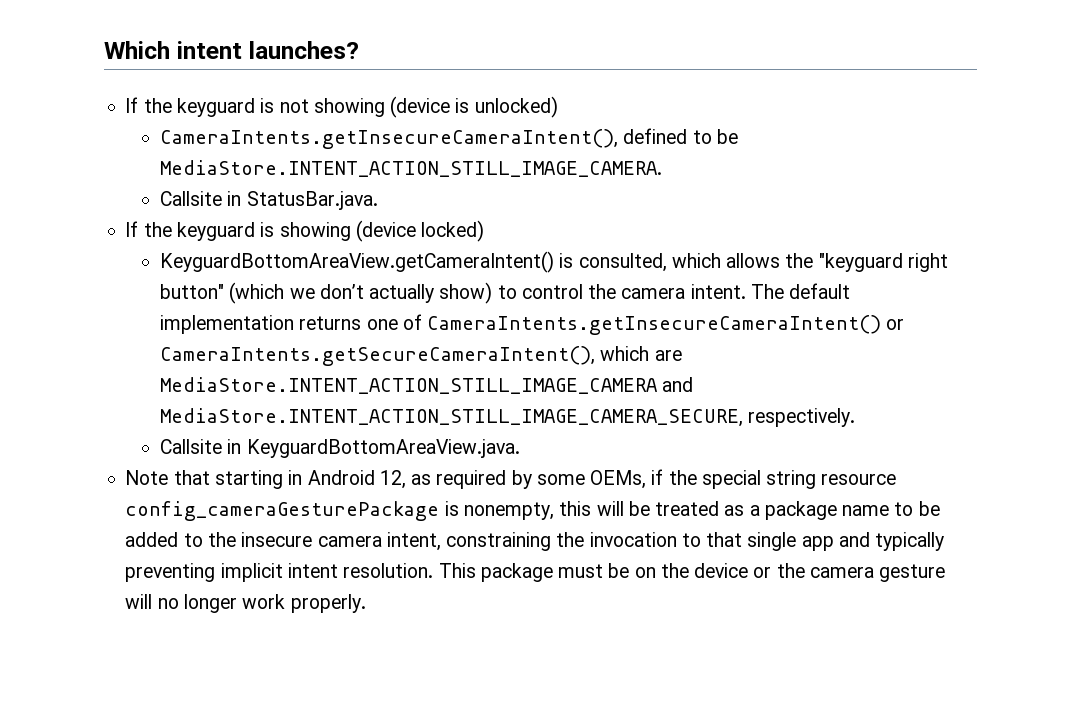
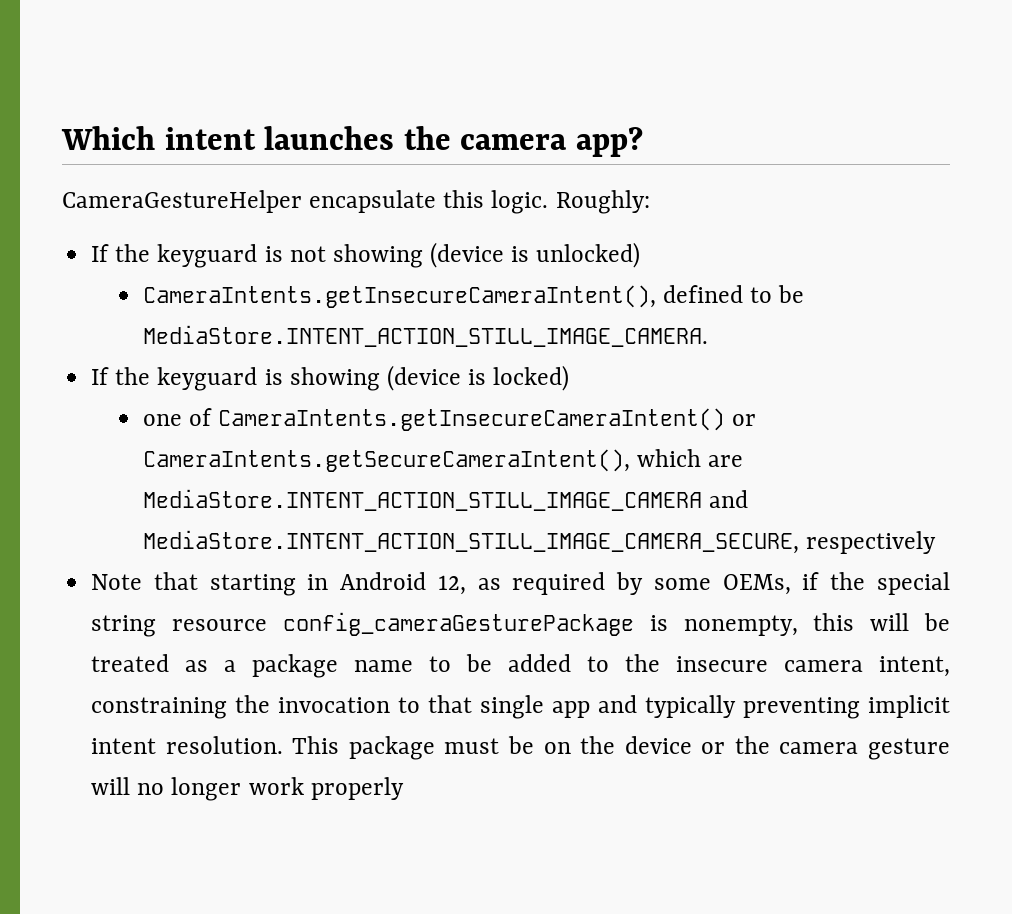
- Which intent launches?
+ Which intent launches the camera app?
+ CameraGestureHelper encapsulate this logic. Roughly:
- Callsite in StatusBar.java.
- If the keyguard is showing (device locked)
+ If the keyguard is showing (device is locked)
- KeyguardBottomAreaView.getCameraIntent() is consulted, which allows the "keyguard right button" (which we don’t actually show) to control the camera intent. The default implementation returns one of CameraIntents.getInsecureCameraIntent() or CameraIntents.getSecureCameraIntent(), which are MediaStore.INTENT_ACTION_STILL_IMAGE_CAMERA and MediaStore.INTENT_ACTION_STILL_IMAGE_CAMERA_SECURE, respectively.
- Callsite in KeyguardBottomAreaView.java.
+ one of CameraIntents.getInsecureCameraIntent() or CameraIntents.getSecureCameraIntent(), which are MediaStore.INTENT_ACTION_STILL_IMAGE_CAMERA and MediaStore.INTENT_ACTION_STILL_IMAGE_CAMERA_SECURE, respectively
- This package must be on the device or the camera gesture will no longer work properly.
+ This package must be on the device or the camera gesture will no longer work properly

